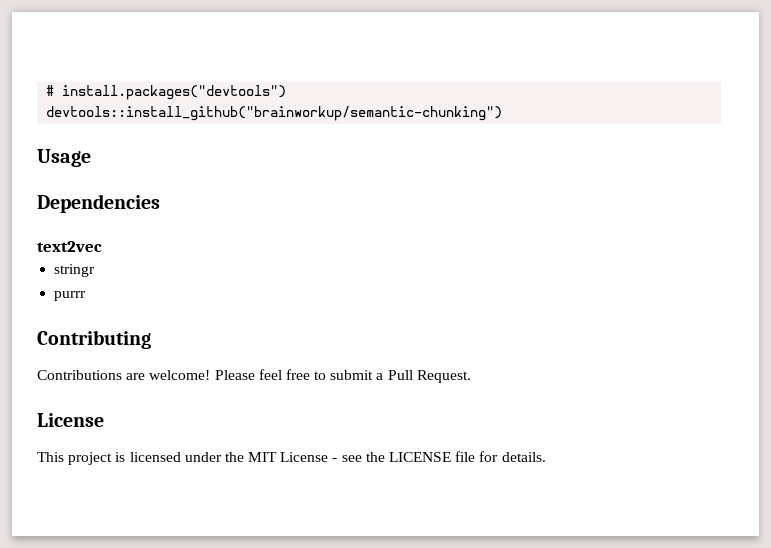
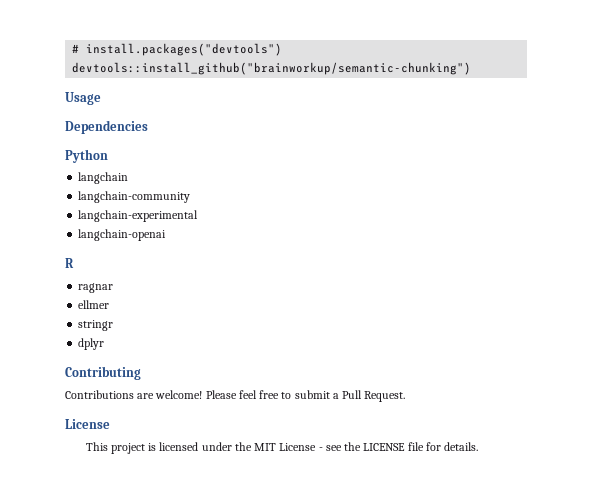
- text2vec
+ Python
+ langchain
+ langchain-community
+ langchain-experimental
+ langchain-openai
+ R
+ ragnar
+ ellmer
- purrr
+ dplyr

